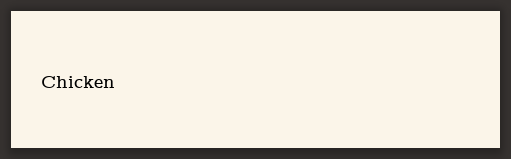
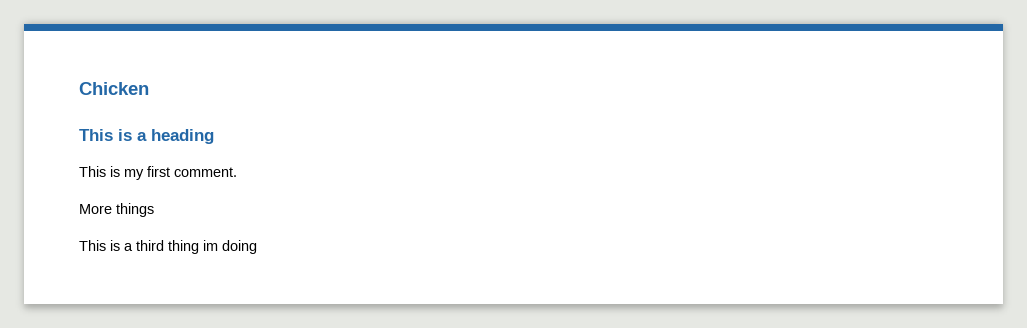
+ This is a heading
+ This is my first comment.
+ More things
+ This is a third thing im doing

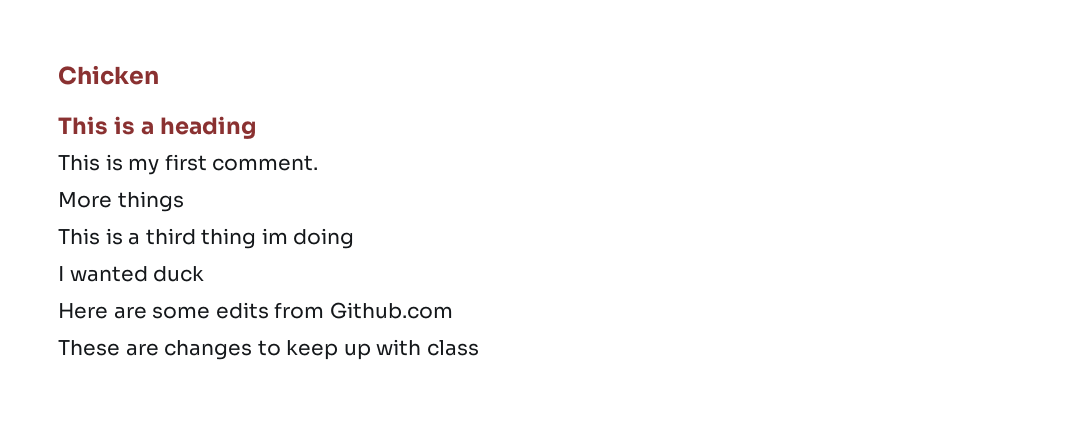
+ I wanted duck
+ Here are some edits from Github.com
+ These are changes to keep up with class

